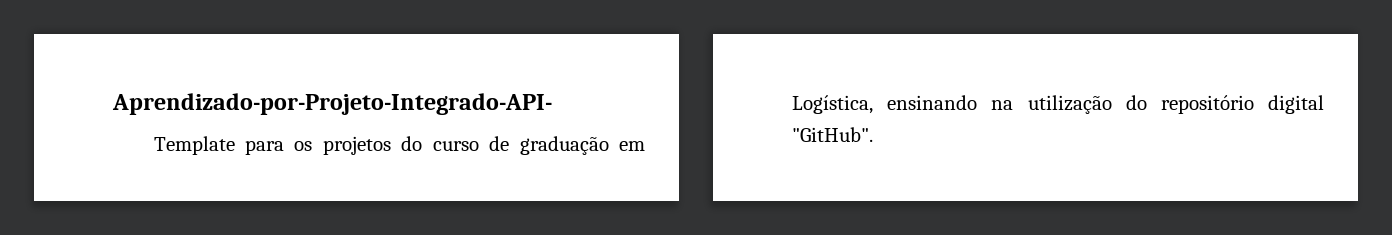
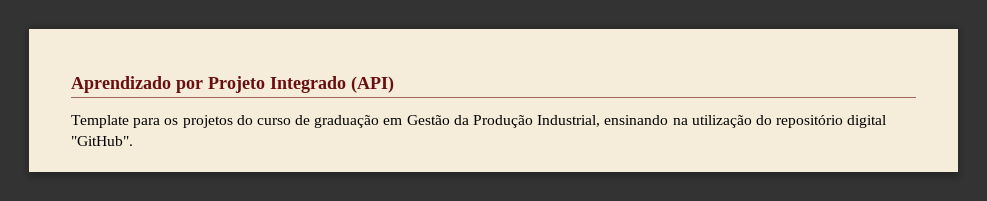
- Aprendizado-por-Projeto-Integrado-API-
+ Aprendizado por Projeto Integrado (API)
- Template para os projetos do curso de graduação em Logística, ensinando na utilização do repositório digital "GitHub".
+ Template para os projetos do curso de graduação em Gestão da Produção Industrial, ensinando na utilização do repositório digital "GitHub".

